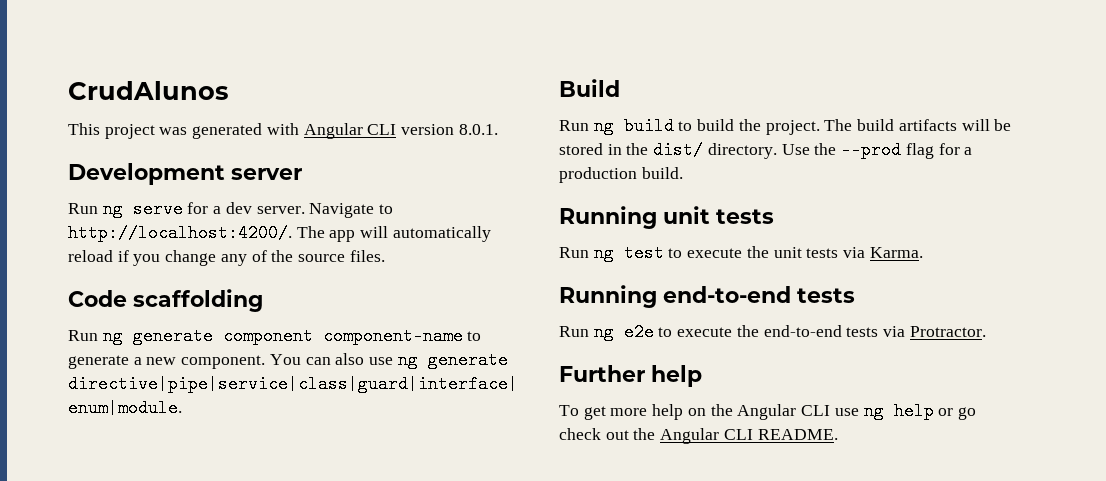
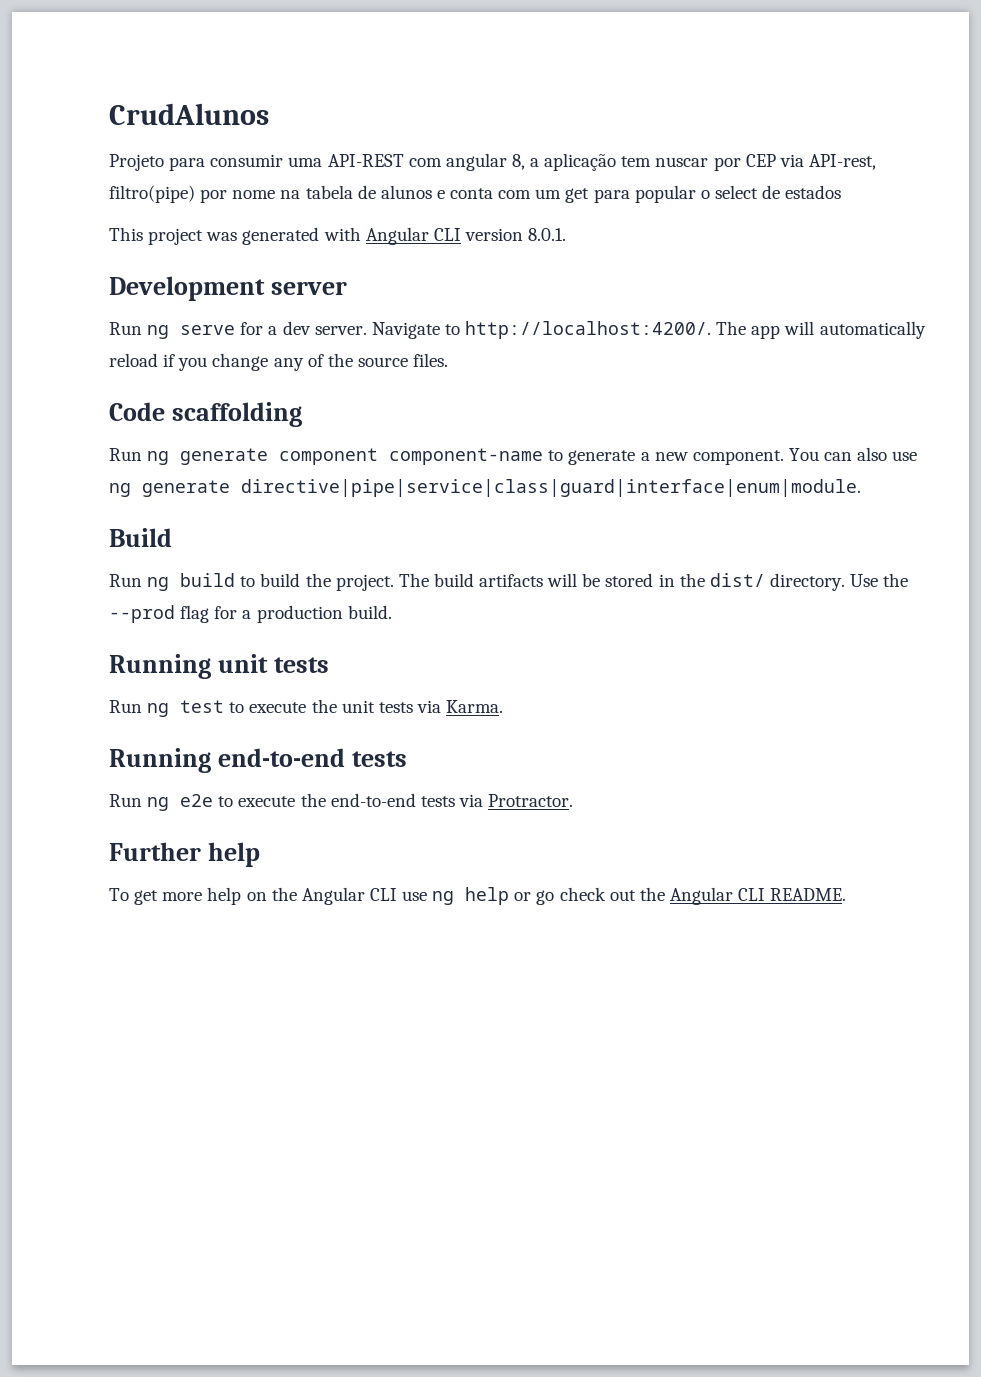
+ Projeto para consumir uma API-REST com angular 8, a aplicação tem nuscar por CEP via API-rest, filtro(pipe) por nome na tabela de alunos e conta com um get para popular o select de estados

